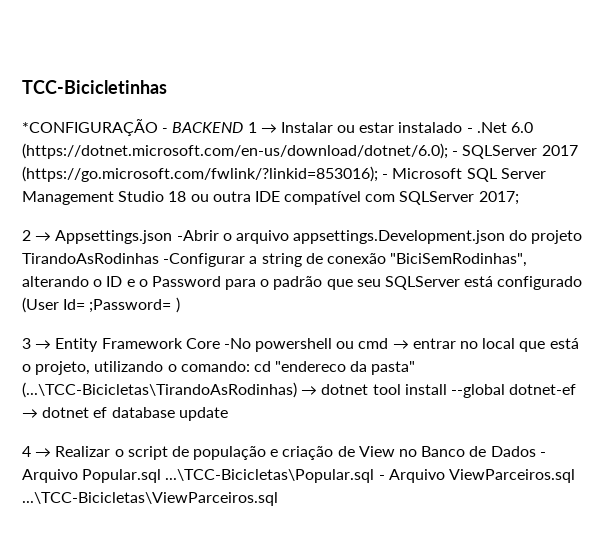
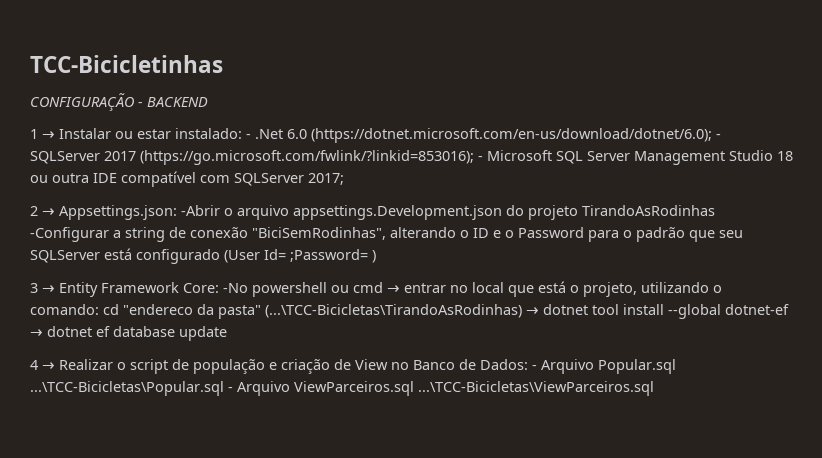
- *CONFIGURAÇÃO - BACKEND 1 → Instalar ou estar instalado - .Net 6.0 (https://dotnet.microsoft.com/en-us/download/dotnet/6.0); - SQLServer 2017 (https://go.microsoft.com/fwlink/?linkid=853016); - Microsoft SQL Server Management Studio 18 ou outra IDE compatível com SQLServer 2017;
+ CONFIGURAÇÃO - BACKEND
+ 1 → Instalar ou estar instalado: - .Net 6.0 (https://dotnet.microsoft.com/en-us/download/dotnet/6.0); - SQLServer 2017 (https://go.microsoft.com/fwlink/?linkid=853016); - Microsoft SQL Server Management Studio 18 ou outra IDE compatível com SQLServer 2017;
- 2 → Appsettings.json -Abrir o arquivo appsettings.Development.json do projeto TirandoAsRodinhas -Configurar a string de conexão "BiciSemRodinhas", alterando o ID e o Password para o padrão que seu SQLServer está configurado (User Id= ;Password= )
+ 2 → Appsettings.json: -Abrir o arquivo appsettings.Development.json do projeto TirandoAsRodinhas -Configurar a string de conexão "BiciSemRodinhas", alterando o ID e o Password para o padrão que seu SQLServer está configurado (User Id= ;Password= )
- 3 → Entity Framework Core -No powershell ou cmd → entrar no local que está o projeto, utilizando o comando: cd "endereco da pasta" (...\TCC-Bicicletas\TirandoAsRodinhas) → dotnet tool install --global dotnet-ef → dotnet ef database update
+ 3 → Entity Framework Core: -No powershell ou cmd → entrar no local que está o projeto, utilizando o comando: cd "endereco da pasta" (...\TCC-Bicicletas\TirandoAsRodinhas) → dotnet tool install --global dotnet-ef → dotnet ef database update
- 4 → Realizar o script de população e criação de View no Banco de Dados - Arquivo Popular.sql ...\TCC-Bicicletas\Popular.sql - Arquivo ViewParceiros.sql ...\TCC-Bicicletas\ViewParceiros.sql
+ 4 → Realizar o script de população e criação de View no Banco de Dados: - Arquivo Popular.sql ...\TCC-Bicicletas\Popular.sql - Arquivo ViewParceiros.sql ...\TCC-Bicicletas\ViewParceiros.sql

